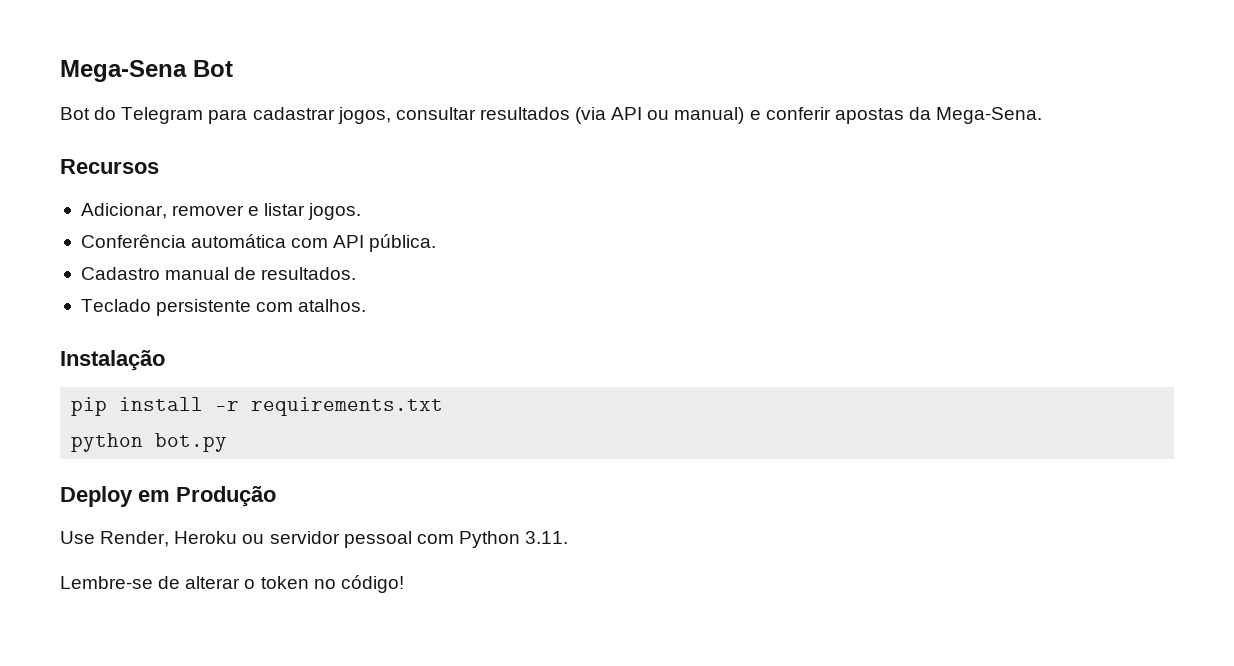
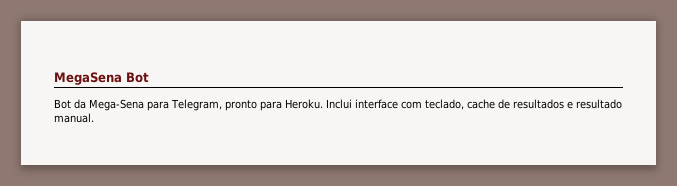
- Mega-Sena Bot
+ MegaSena Bot
- Bot do Telegram para cadastrar jogos, consultar resultados (via API ou manual) e conferir apostas da Mega-Sena.
- Recursos
- Adicionar, remover e listar jogos.
- Conferência automática com API pública.
- Cadastro manual de resultados.
- Teclado persistente com atalhos.
- Instalação
- pip install -r requirements.txt
- python bot.py
- Deploy em Produção
- Use Render, Heroku ou servidor pessoal com Python 3.11.
- Lembre-se de alterar o token no código!
+ Bot da Mega-Sena para Telegram, pronto para Heroku. Inclui interface com teclado, cache de resultados e resultado manual.

